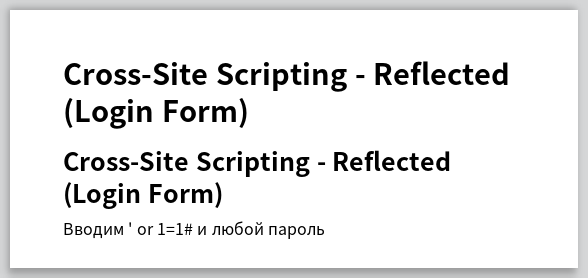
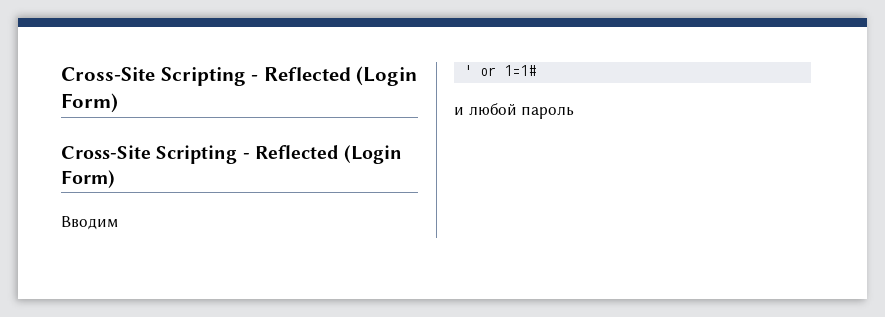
- Вводим ' or 1=1# и любой пароль
+ Вводим
+ ' or 1=1#
+ и любой пароль

